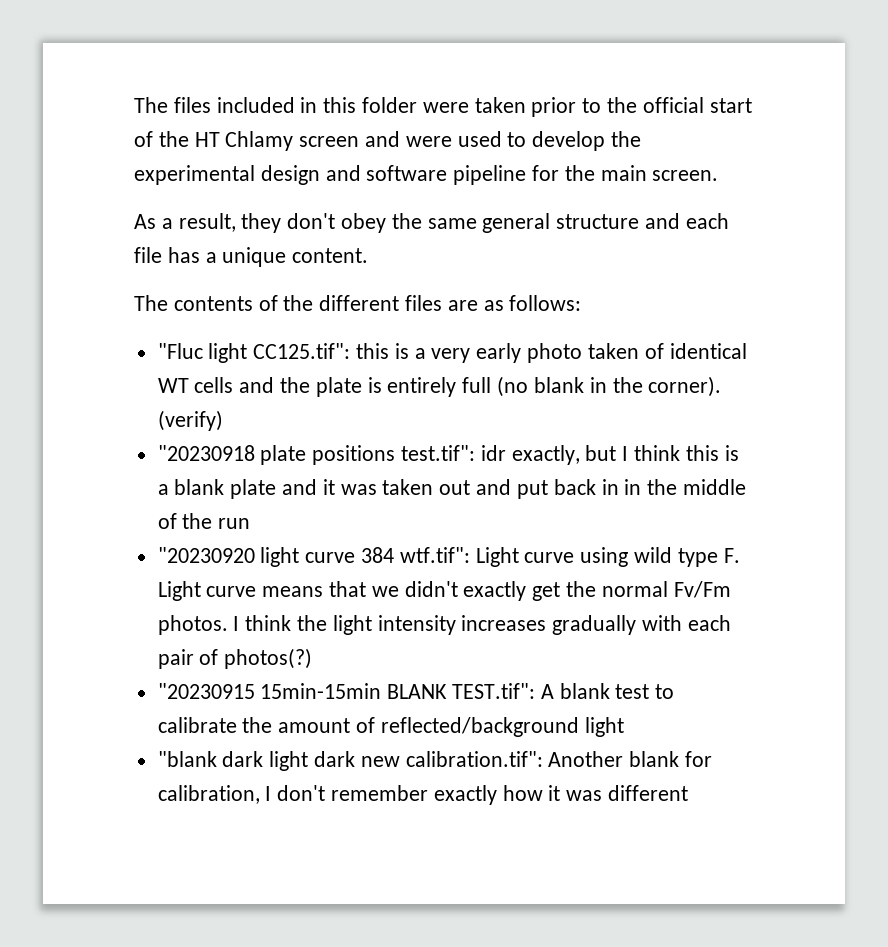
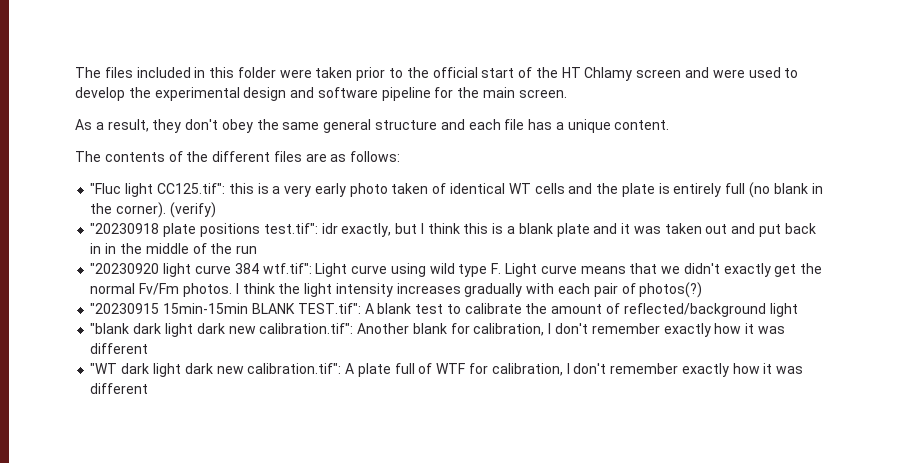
+ "WT dark light dark new calibration.tif": A plate full of WTF for calibration, I don't remember exactly how it was different

